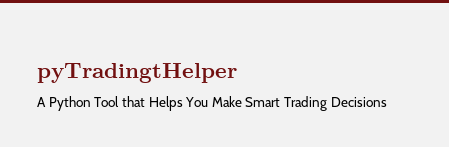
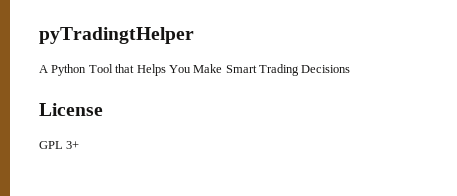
+ License
+ GPL 3+

